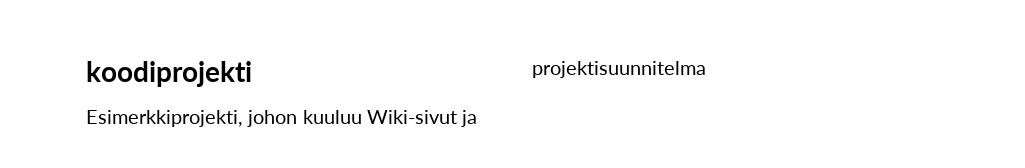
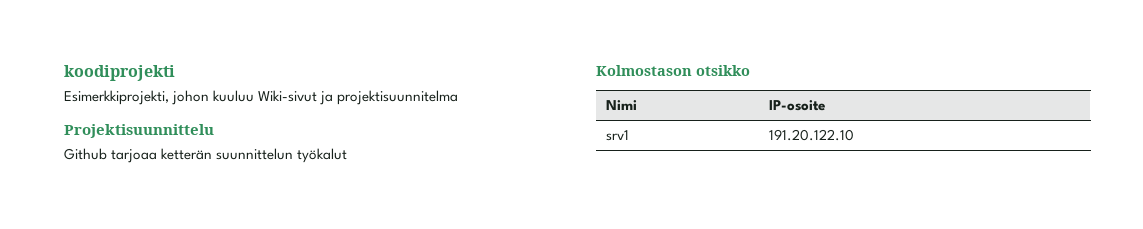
+ Projektisuunnittelu
+ Github tarjoaa ketterän suunnittelun työkalut
+ Kolmostason otsikko
+ Nimi | IP-osoite
+ srv1 | 191.20.122.10

